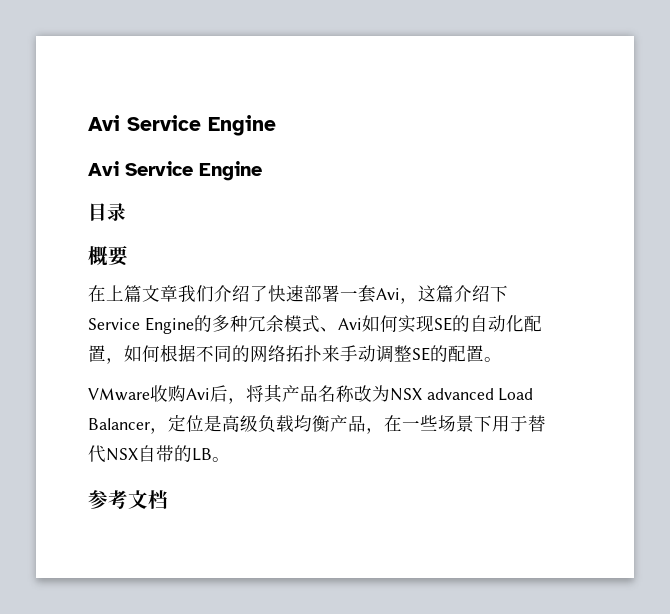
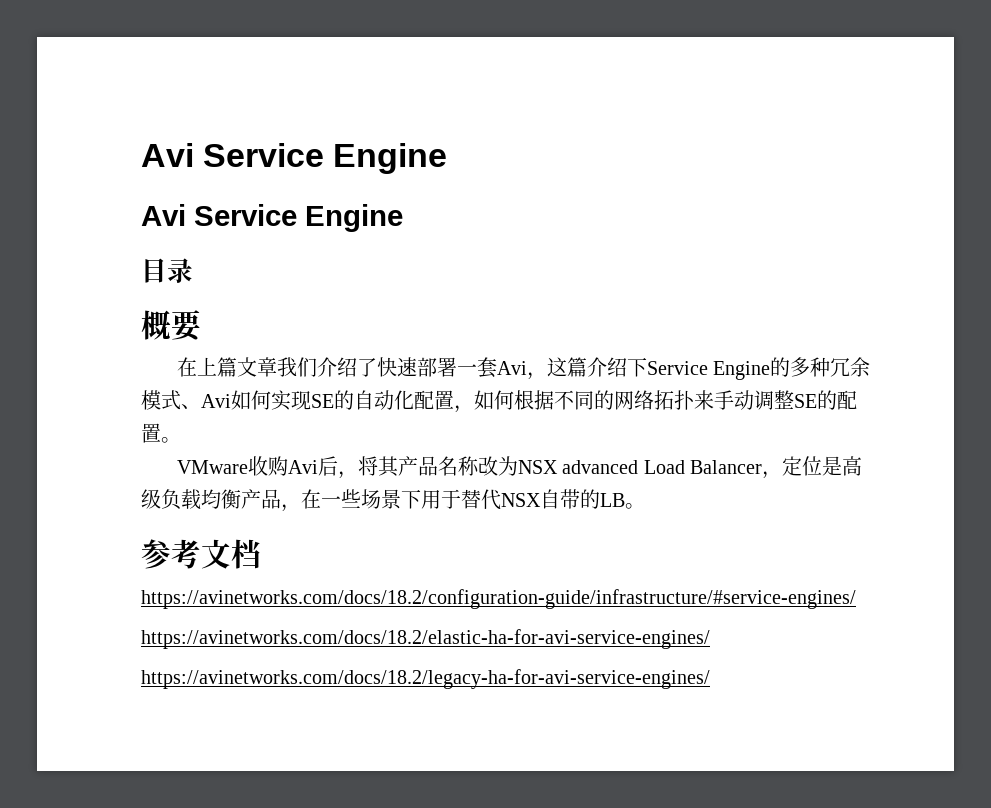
+ https://avinetworks.com/docs/18.2/configuration-guide/infrastructure/#service-engines/
+ https://avinetworks.com/docs/18.2/elastic-ha-for-avi-service-engines/
+ https://avinetworks.com/docs/18.2/legacy-ha-for-avi-service-engines/

